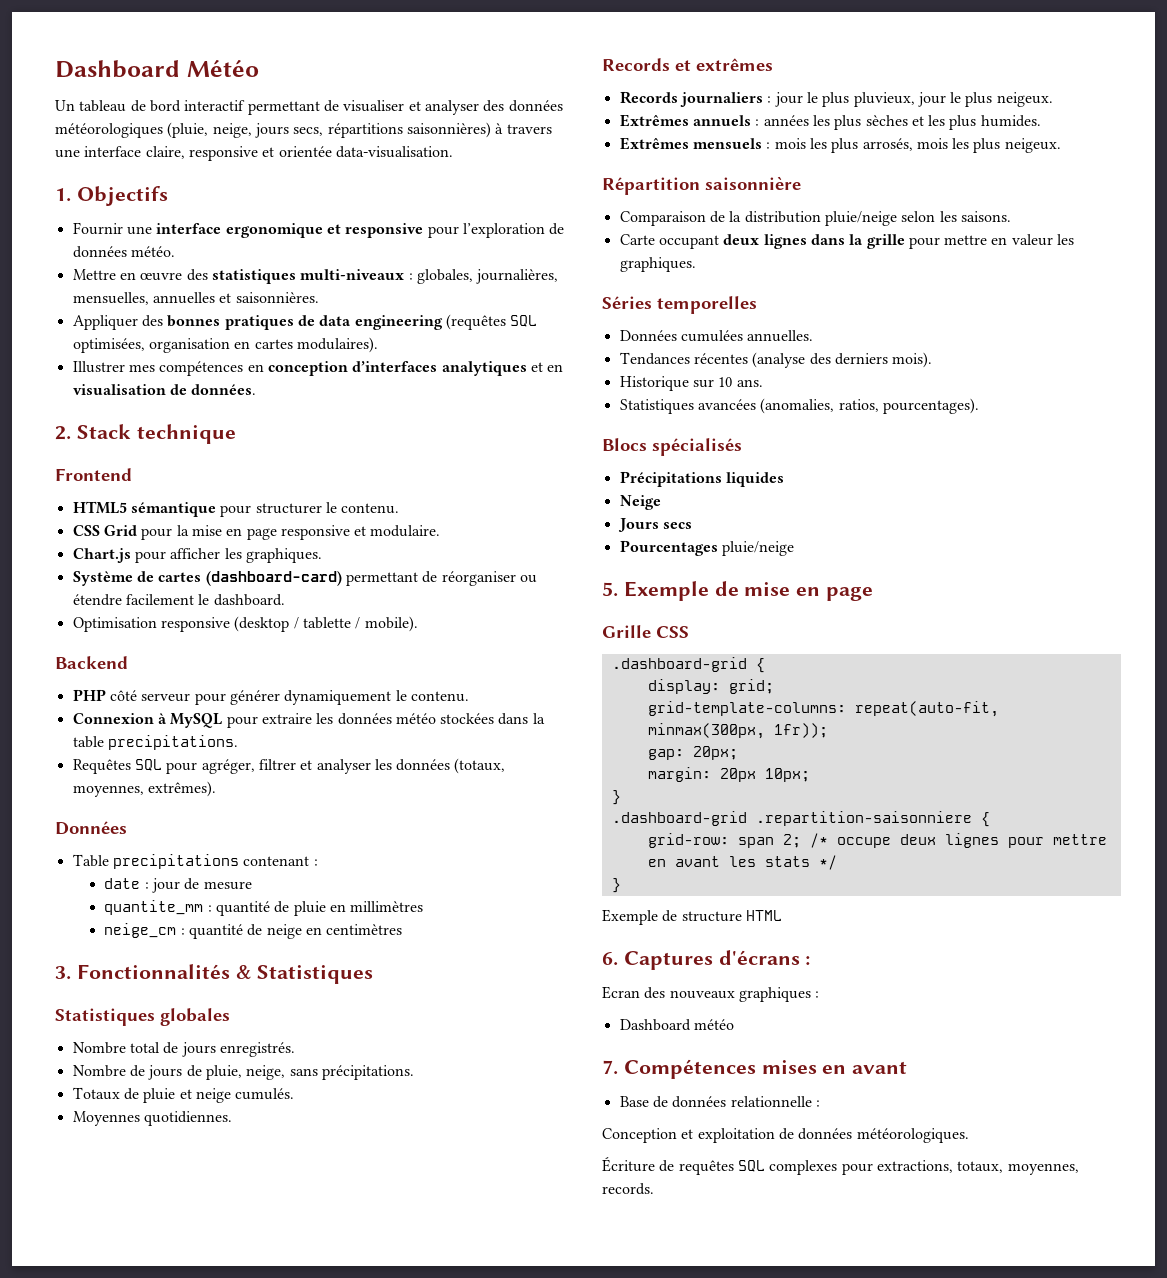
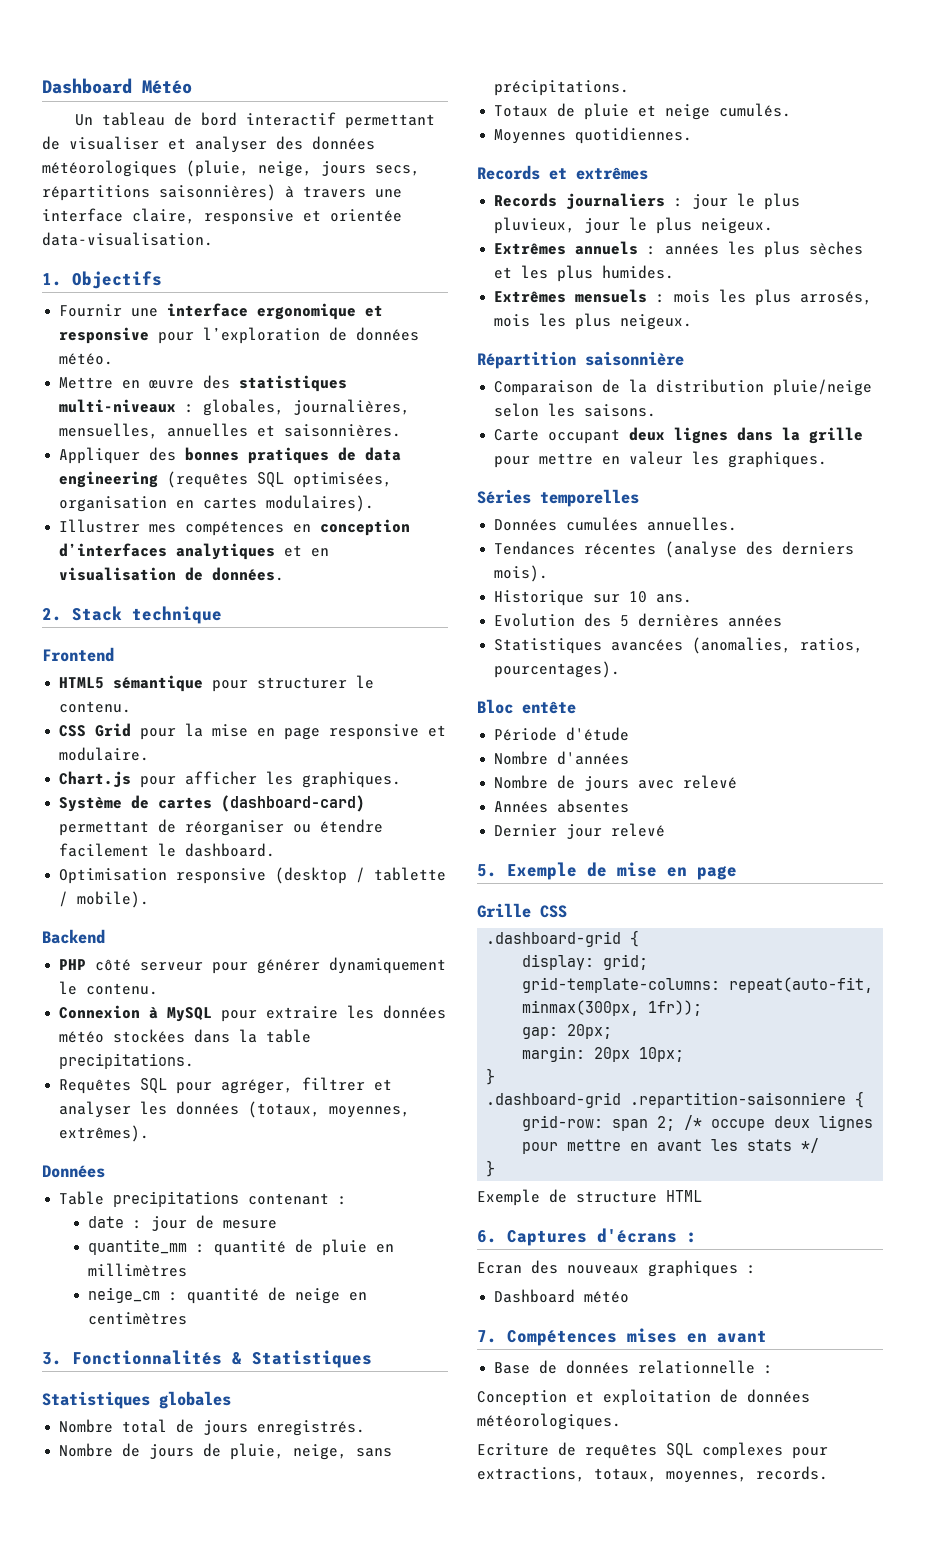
+ Evolution des 5 dernières années
- Blocs spécialisés
- Précipitations liquides
- Neige
- Jours secs
- Pourcentages pluie/neige
+ Bloc entête
+ Période d'étude
+ Nombre d'années
+ Nombre de jours avec relevé
+ Années absentes
+ Dernier jour relevé
- Écriture de requêtes SQL complexes pour extractions, totaux, moyennes, records.
+ Ecriture de requêtes SQL complexes pour extractions, totaux, moyennes, records.

